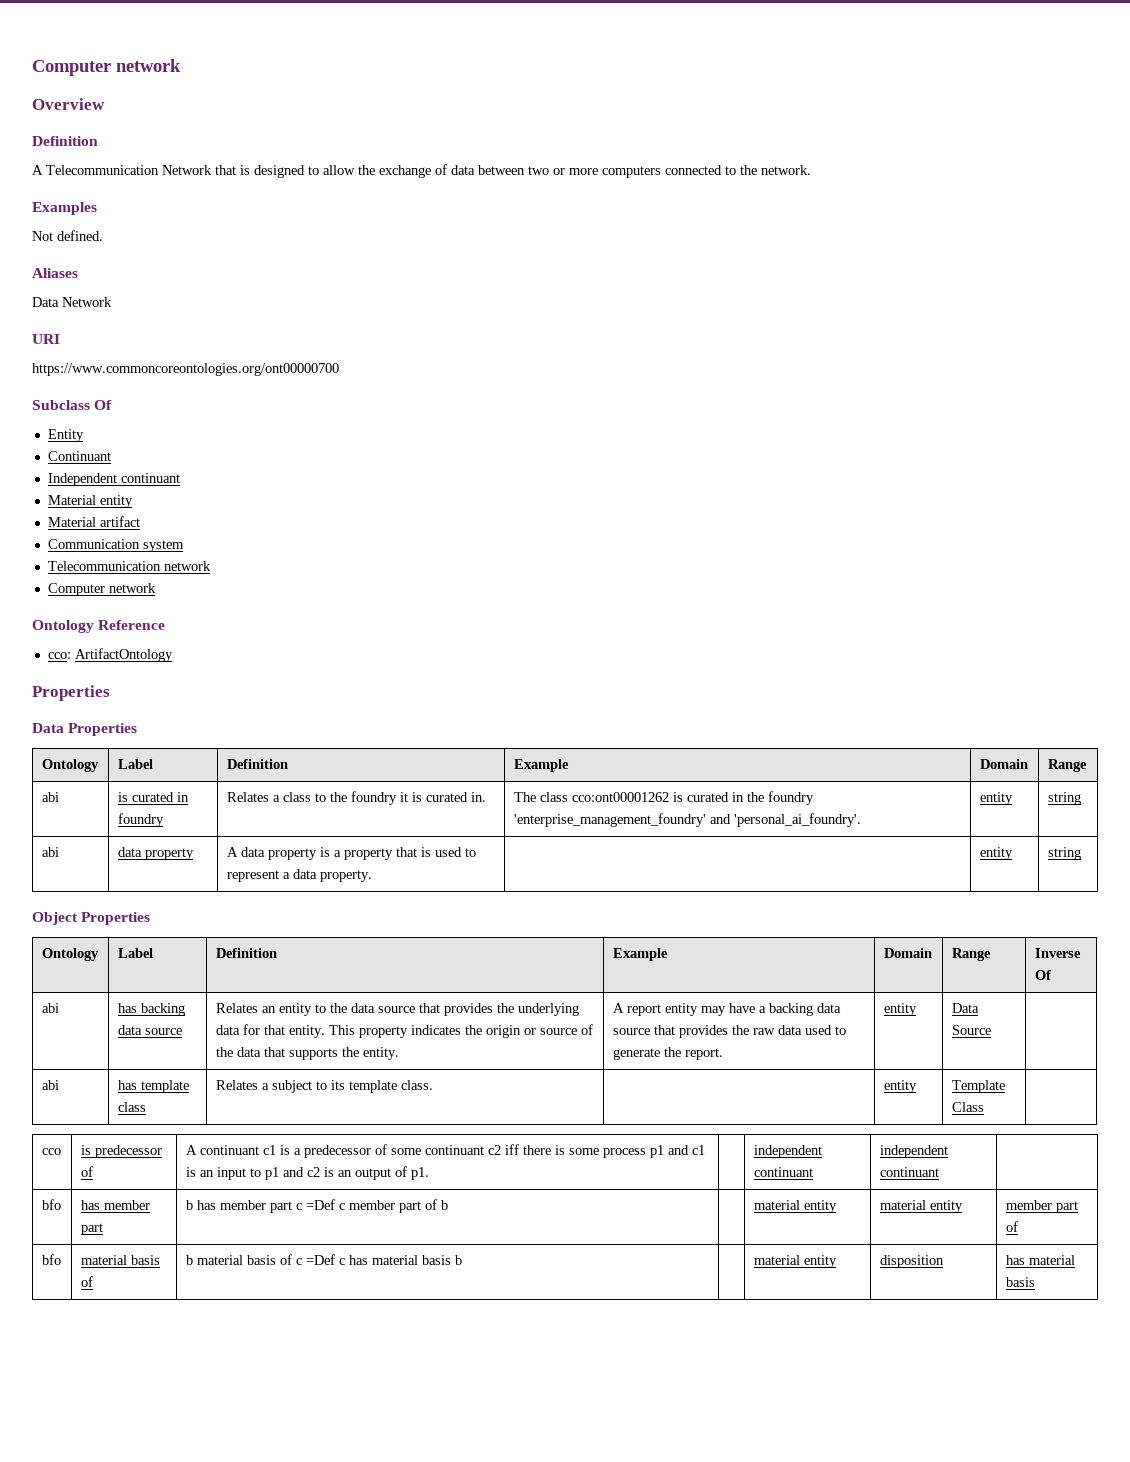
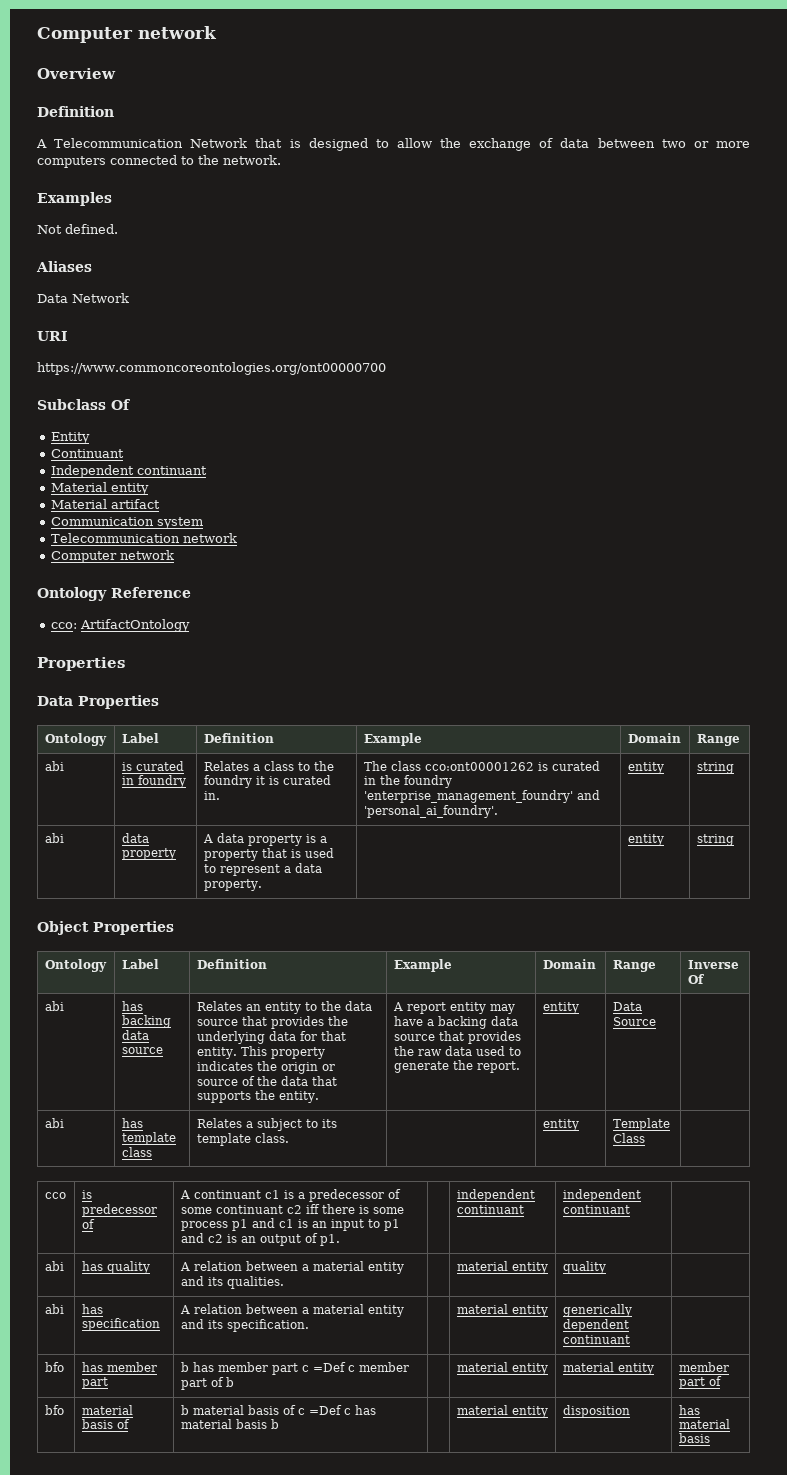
+ abi | has quality | A relation between a material entity and its qualities. | | material entity | quality |
+ abi | has specification | A relation between a material entity and its specification. | | material entity | generically dependent continuant |

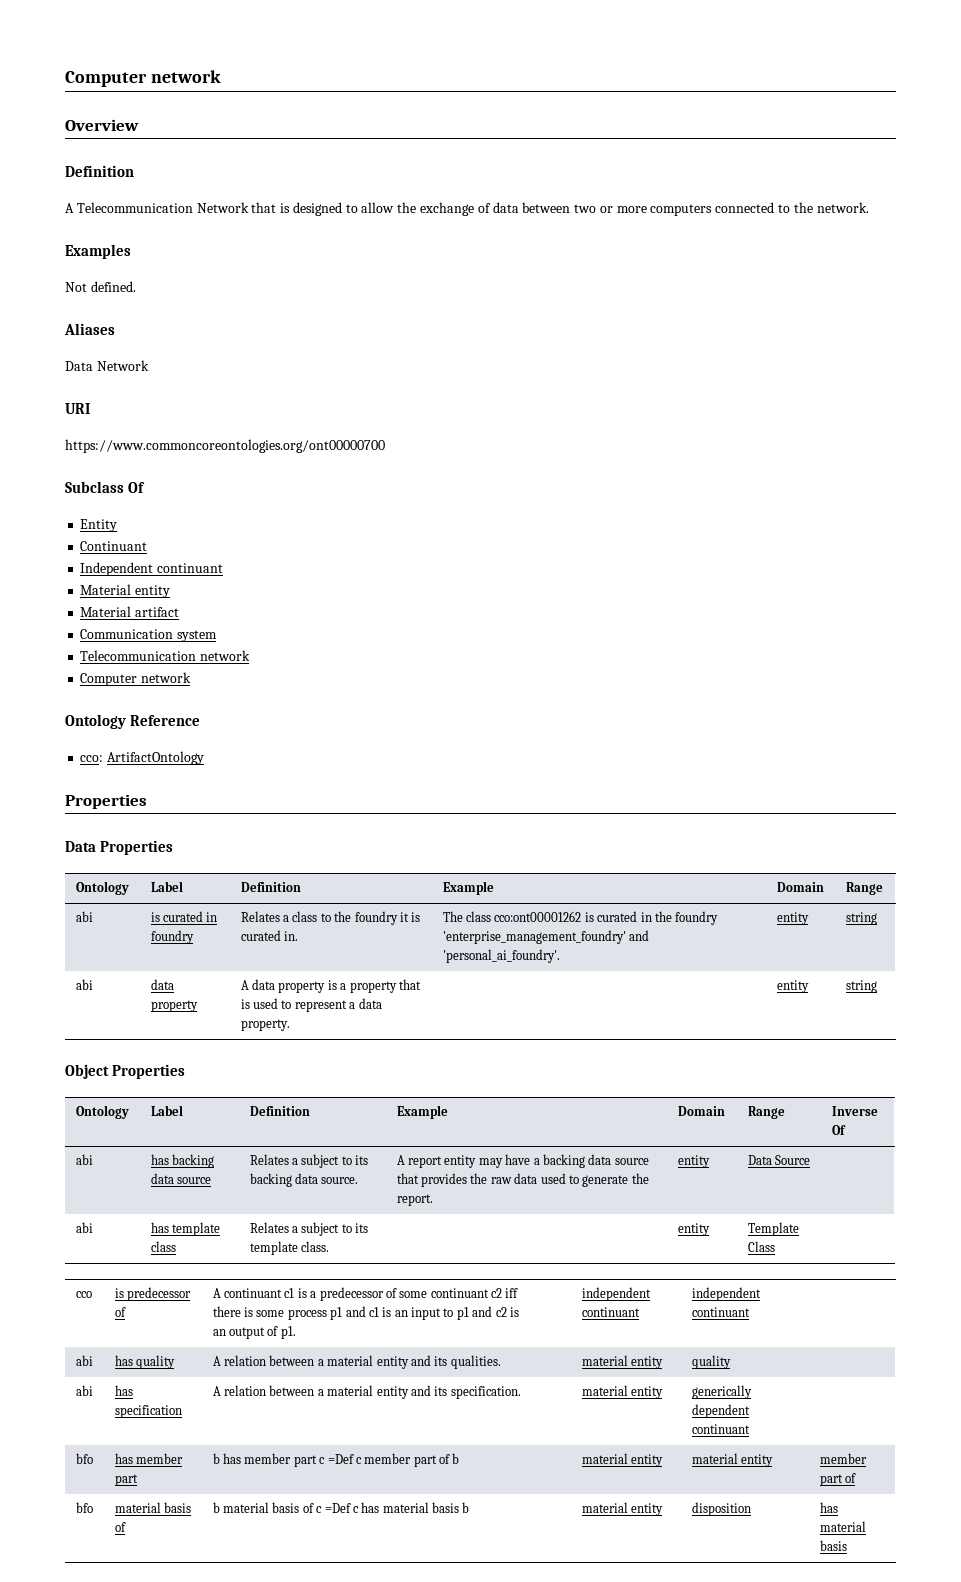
- Relates an entity to the data source that provides the underlying data for that entity. This property indicates the origin or source of the data that supports the entity.
+ Relates a subject to its backing data source.

